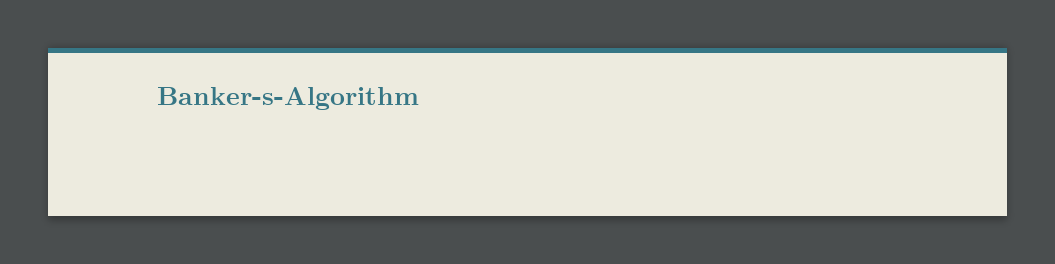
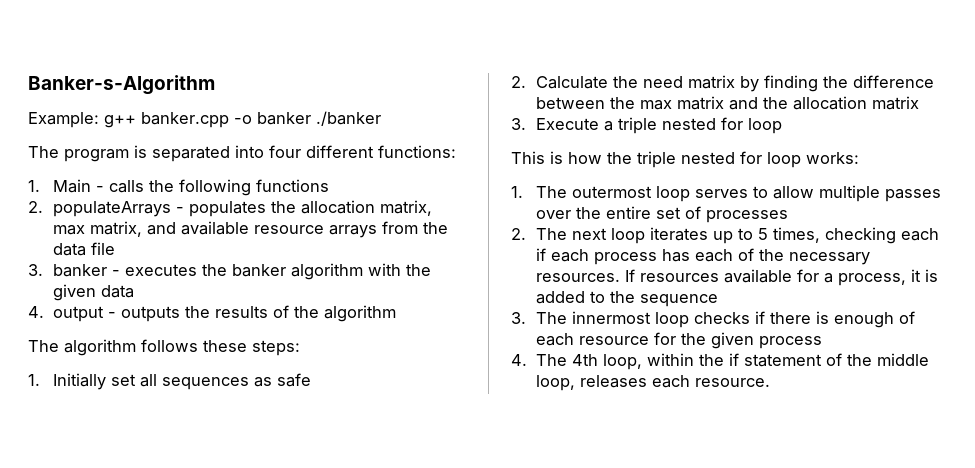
+ Example: g++ banker.cpp -o banker ./banker
+ The program is separated into four different functions:
+ 1. Main - calls the following functions
+ 2. populateArrays - populates the allocation matrix, max matrix, and available resource arrays from the data file
+ 3. banker - executes the banker algorithm with the given data
+ 4. output - outputs the results of the algorithm
+ The algorithm follows these steps:
+ 1. Initially set all sequences as safe
+ 2. Calculate the need matrix by finding the difference between the max matrix and the allocation matrix
+ 3. Execute a triple nested for loop
+ This is how the triple nested for loop works:
+ 1. The outermost loop serves to allow multiple passes over the entire set of processes
+ 2. The next loop iterates up to 5 times, checking each if each process has each of the necessary resources. If resources available for a process, it is added to the sequence
+ 3. The innermost loop checks if there is enough of each resource for the given process
+ 4. The 4th loop, within the if statement of the middle loop, releases each resource.

